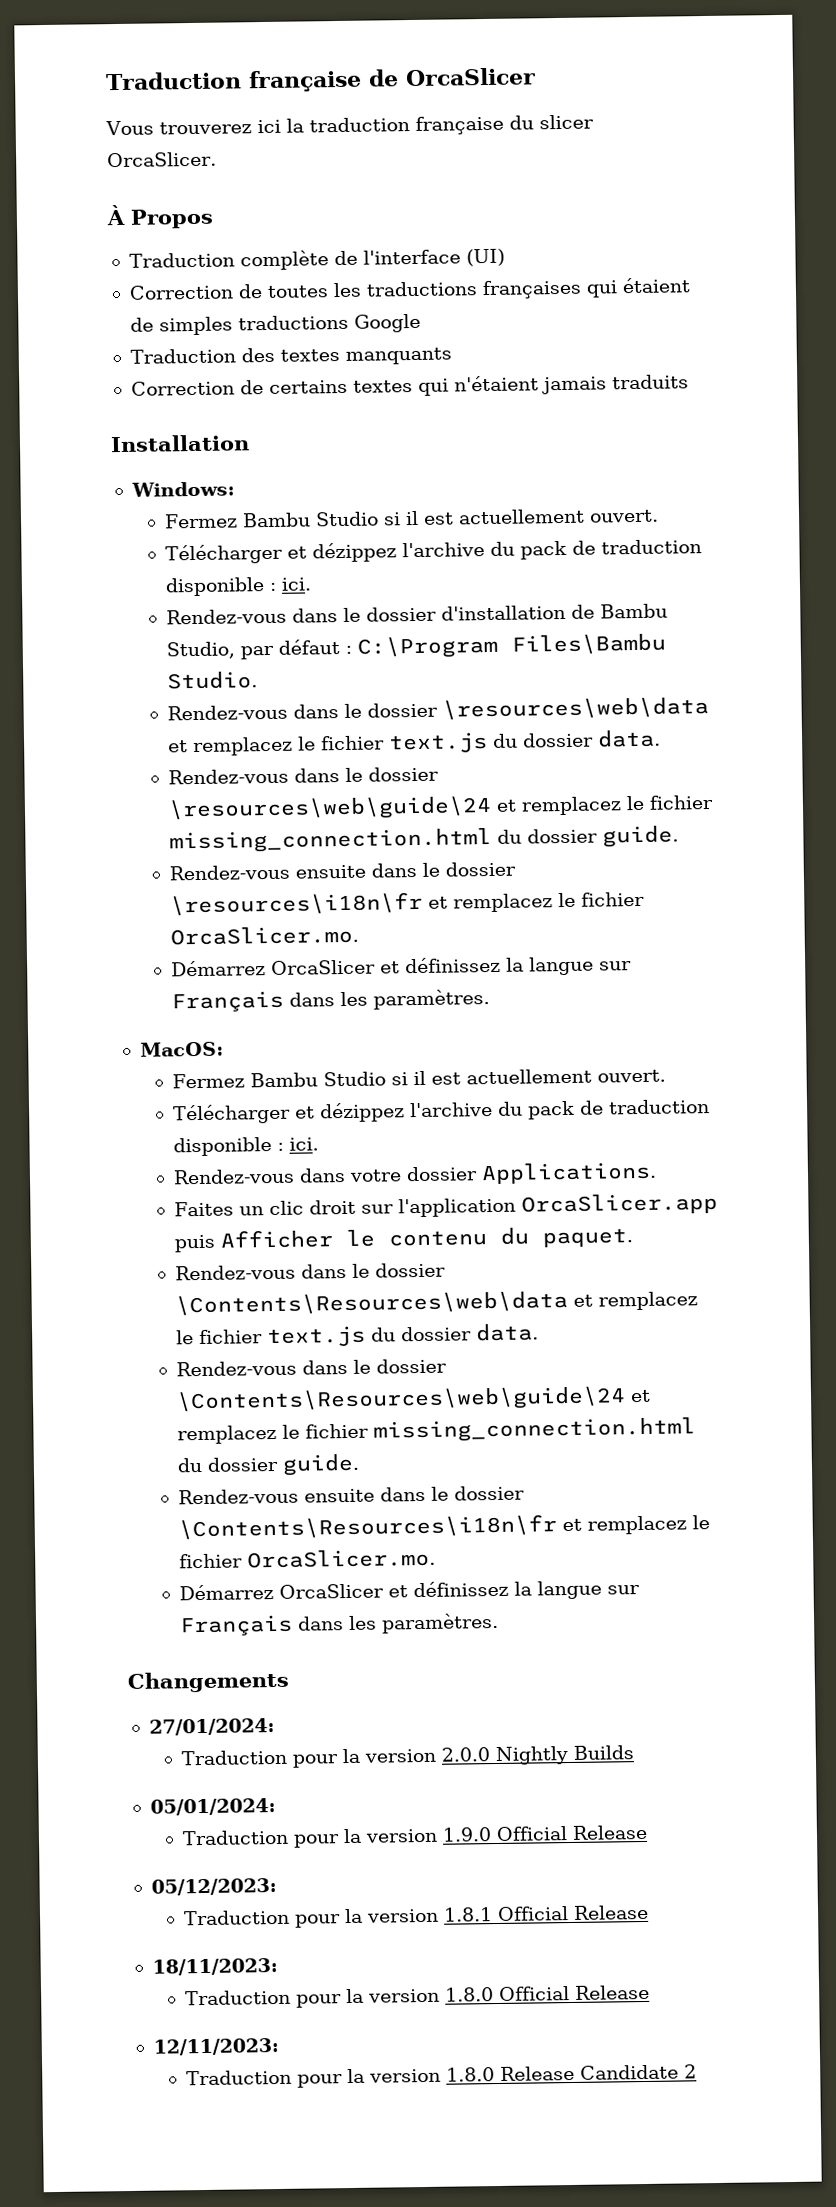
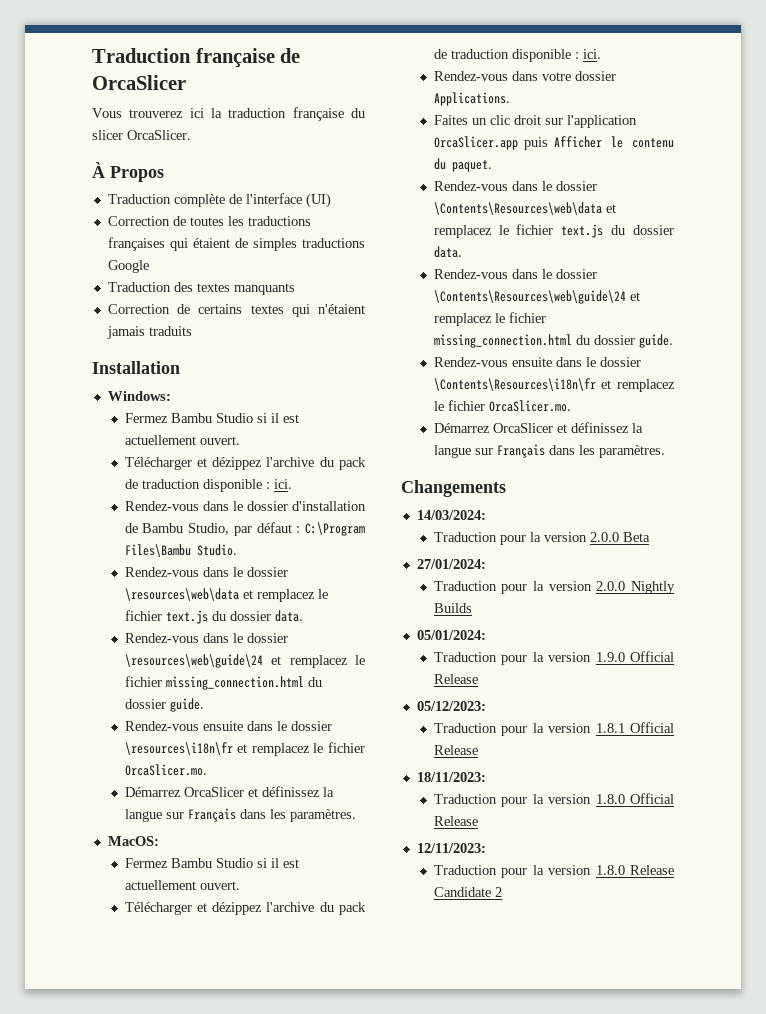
+ 14/03/2024:
+ Traduction pour la version 2.0.0 Beta

